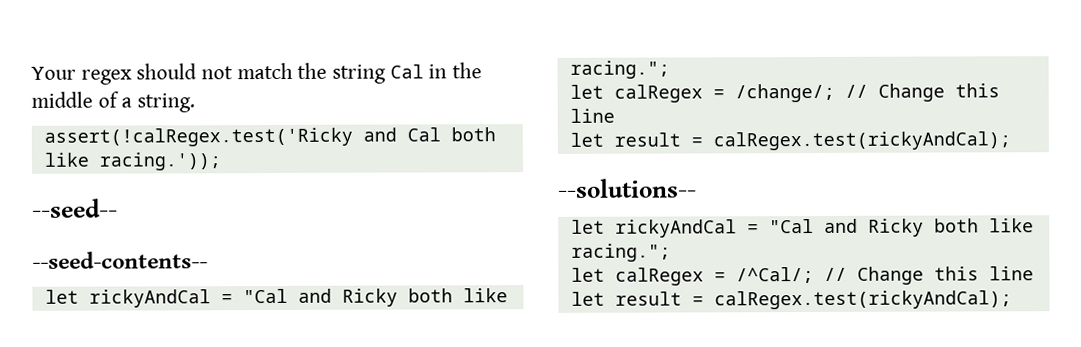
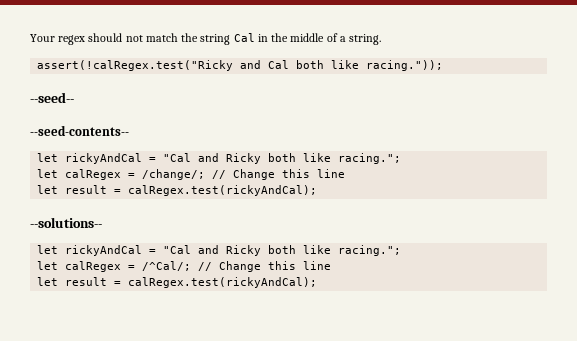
- assert(!calRegex.test('Ricky and Cal both like racing.'));
+ assert(!calRegex.test("Ricky and Cal both like racing."));

